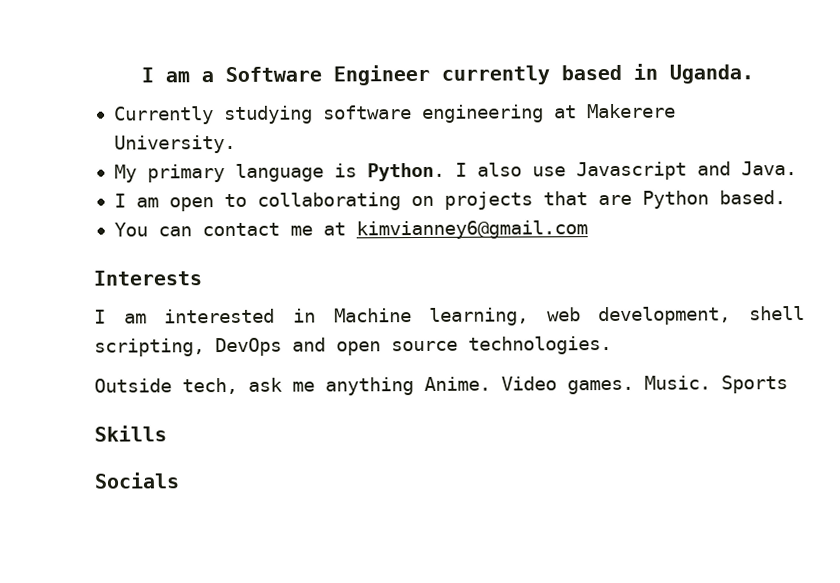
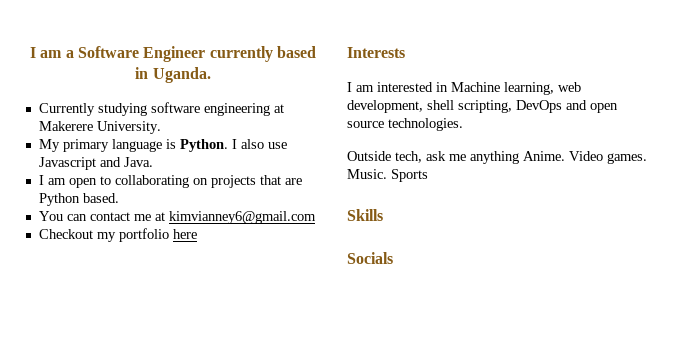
+ Checkout my portfolio here

